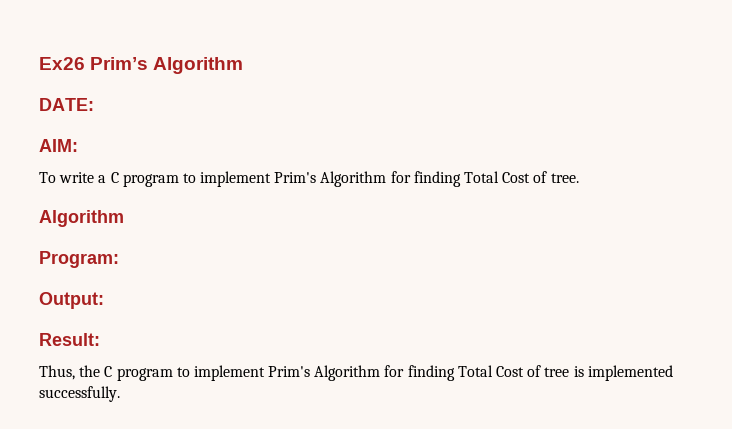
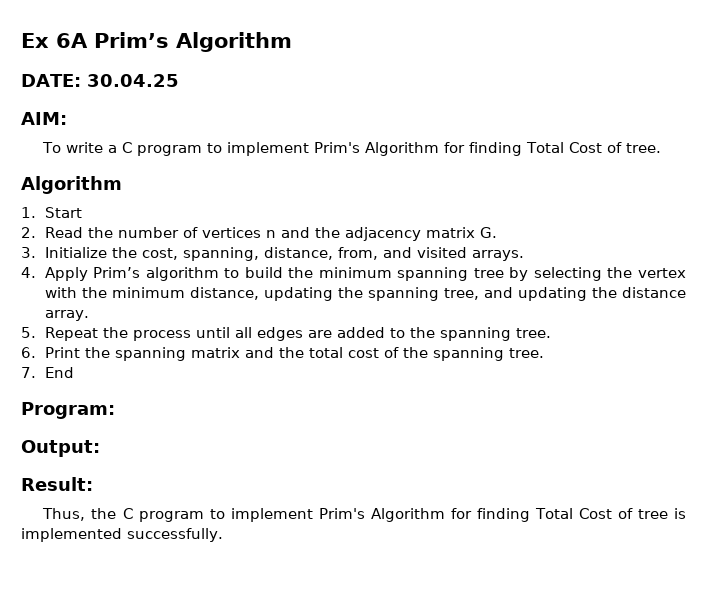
- Ex26 Prim’s Algorithm
+ Ex 6A Prim’s Algorithm
- DATE:
+ DATE: 30.04.25
+ 1. Start
+ 2. Read the number of vertices n and the adjacency matrix G.
+ 3. Initialize the cost, spanning, distance, from, and visited arrays.
+ 4. Apply Prim’s algorithm to build the minimum spanning tree by selecting the vertex with the minimum distance, updating the spanning tree, and updating the distance array.
+ 5. Repeat the process until all edges are added to the spanning tree.
+ 6. Print the spanning matrix and the total cost of the spanning tree.
+ 7. End

